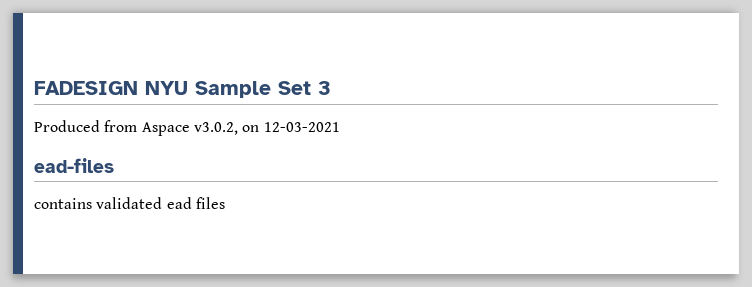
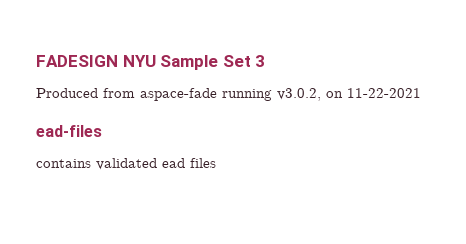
- Produced from Aspace v3.0.2, on 12-03-2021
+ Produced from aspace-fade running v3.0.2, on 11-22-2021

